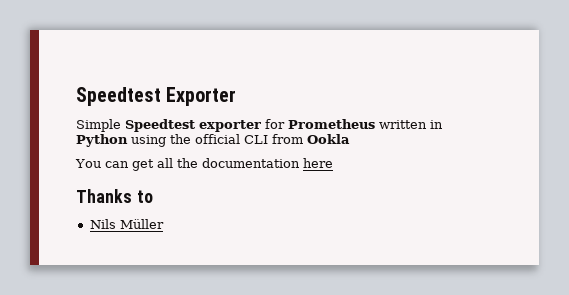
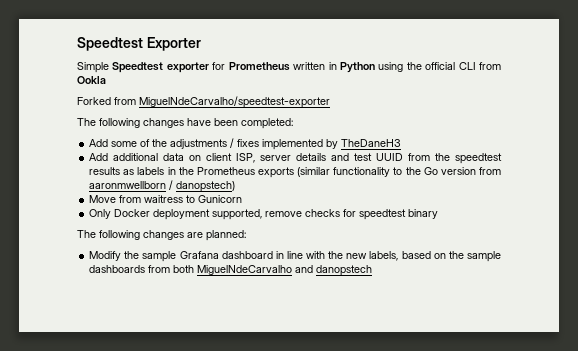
- You can get all the documentation here
- Thanks to
- Nils Müller
+ Forked from MiguelNdeCarvalho/speedtest-exporter
+ The following changes have been completed:
+ Add some of the adjustments / fixes implemented by TheDaneH3
+ Add additional data on client ISP, server details and test UUID from the speedtest results as labels in the Prometheus exports (similar functionality to the Go version from aaronmwellborn / danopstech)
+ Move from waitress to Gunicorn
+ Only Docker deployment supported, remove checks for speedtest binary
+ The following changes are planned:
+ Modify the sample Grafana dashboard in line with the new labels, based on the sample dashboards from both MiguelNdeCarvalho and danopstech

